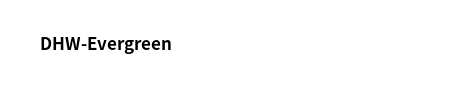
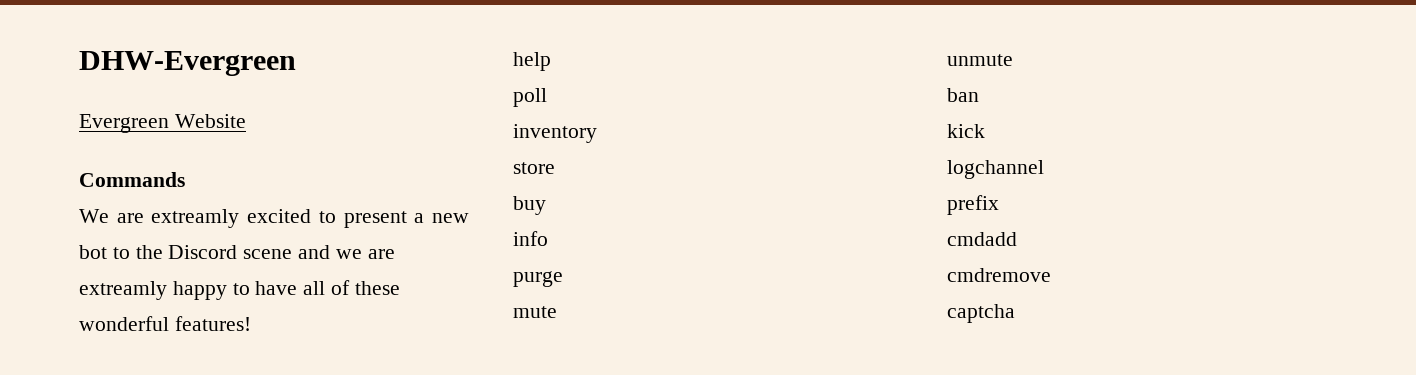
+ Evergreen Website
+ Commands
+ We are extreamly excited to present a new bot to the Discord scene and we are extreamly happy to have all of these wonderful features!
+ help
+ poll
+ inventory
+ store
+ buy
+ info
+ purge
+ mute
+ unmute
+ ban
+ kick
+ logchannel
+ prefix
+ cmdadd
+ cmdremove
+ captcha

